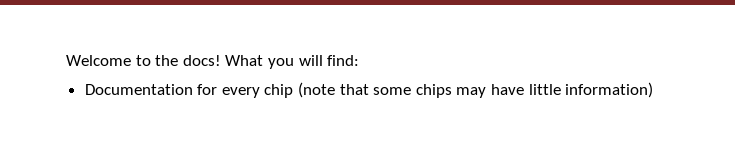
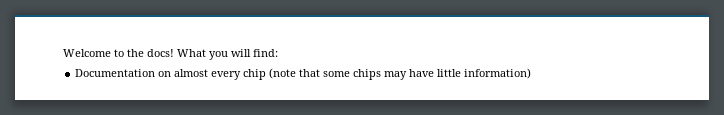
- Documentation for every chip (note that some chips may have little information)
+ Documentation on almost every chip (note that some chips may have little information)

